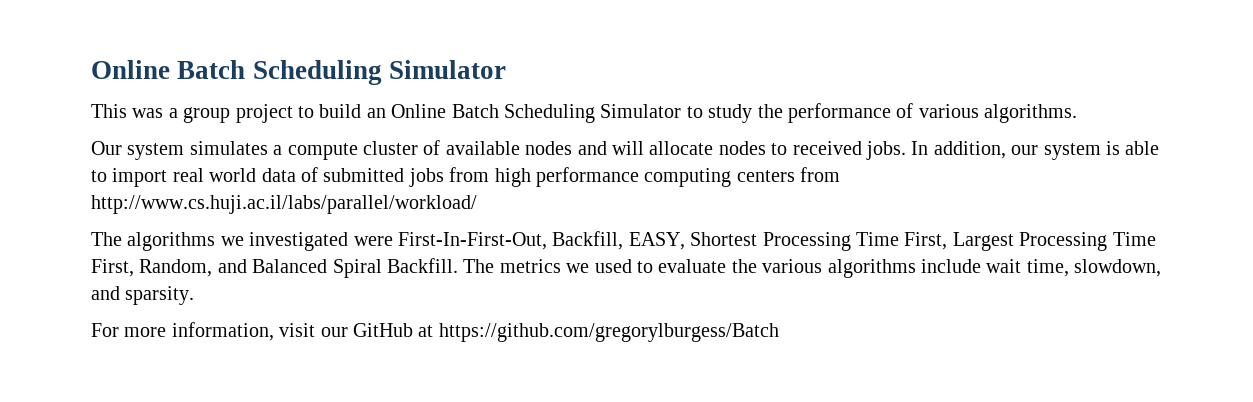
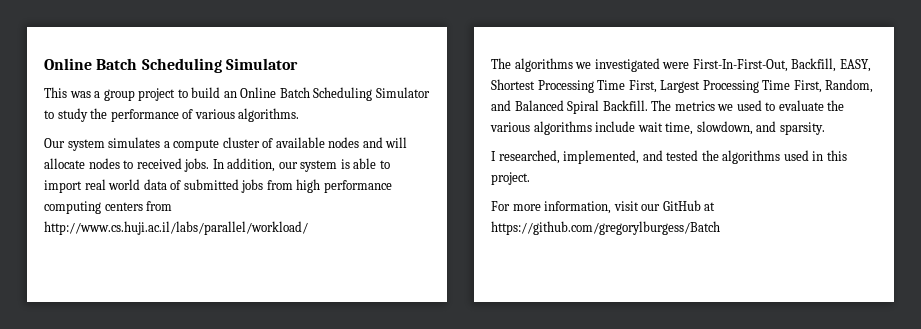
+ I researched, implemented, and tested the algorithms used in this project.

